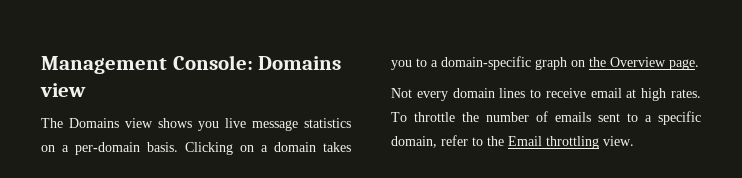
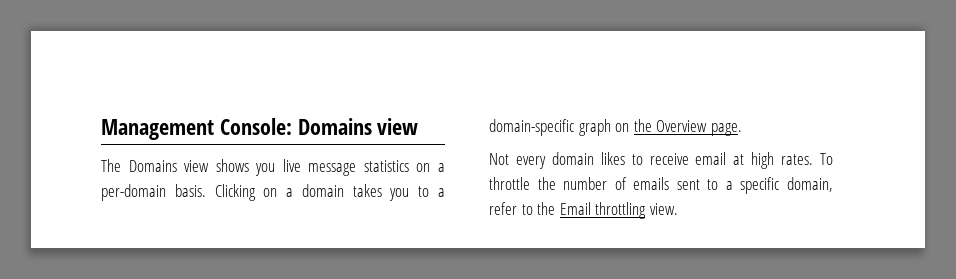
- Not every domain lines to receive email at high rates.
+ Not every domain likes to receive email at high rates.

